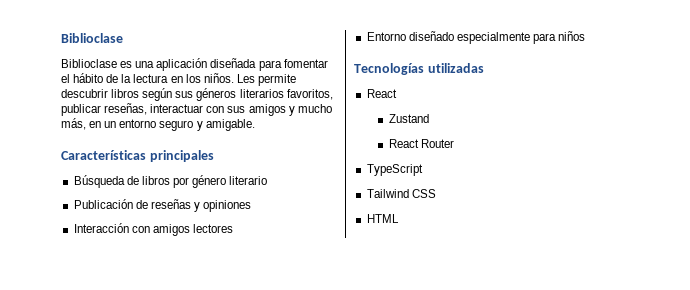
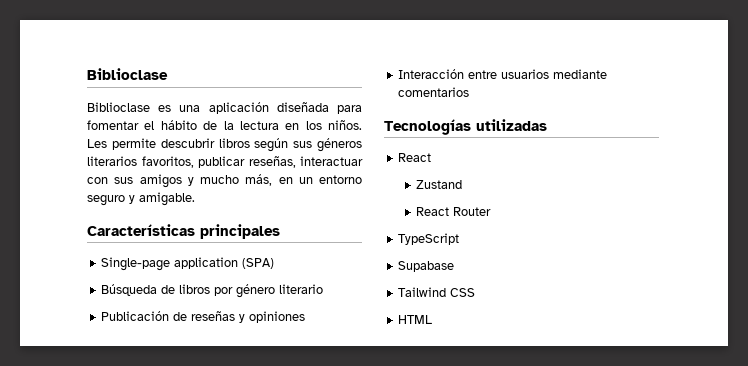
+ Single-page application (SPA)
- Interacción con amigos lectores
- Entorno diseñado especialmente para niños
+ Interacción entre usuarios mediante comentarios
+ Supabase

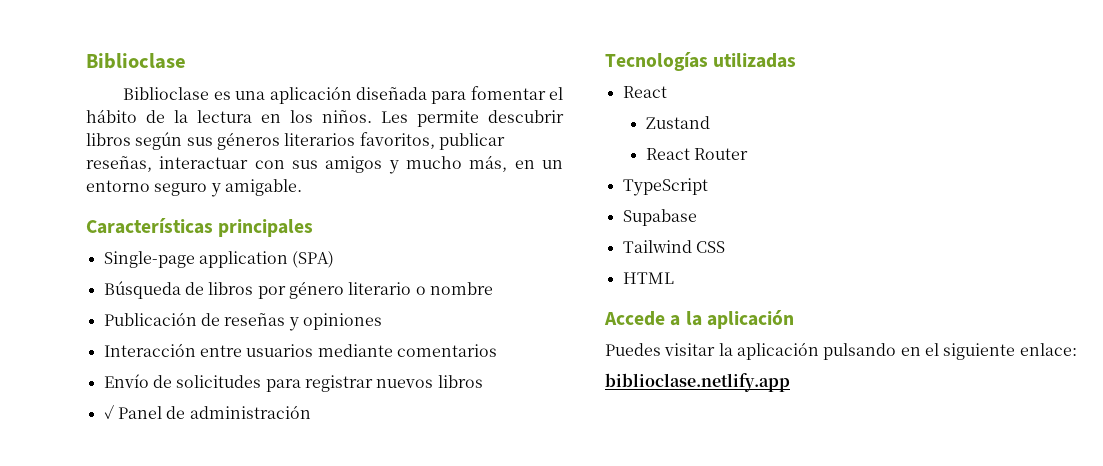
- Búsqueda de libros por género literario
+ Búsqueda de libros por género literario o nombre
+ Envío de solicitudes para registrar nuevos libros
+ ✓ Panel de administración
+ Accede a la aplicación
+ Puedes visitar la aplicación pulsando en el siguiente enlace:
+ biblioclase.netlify.app

